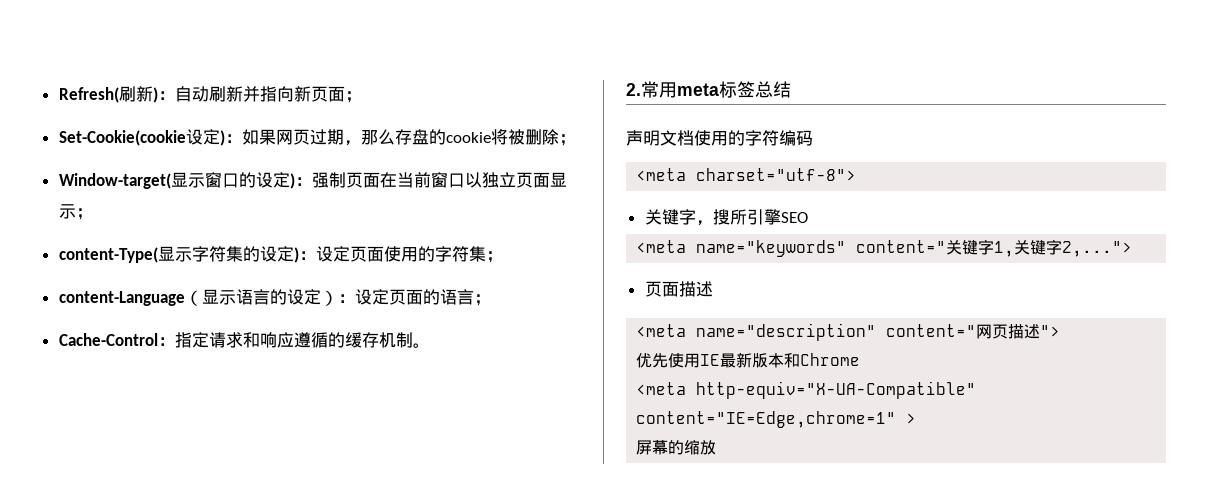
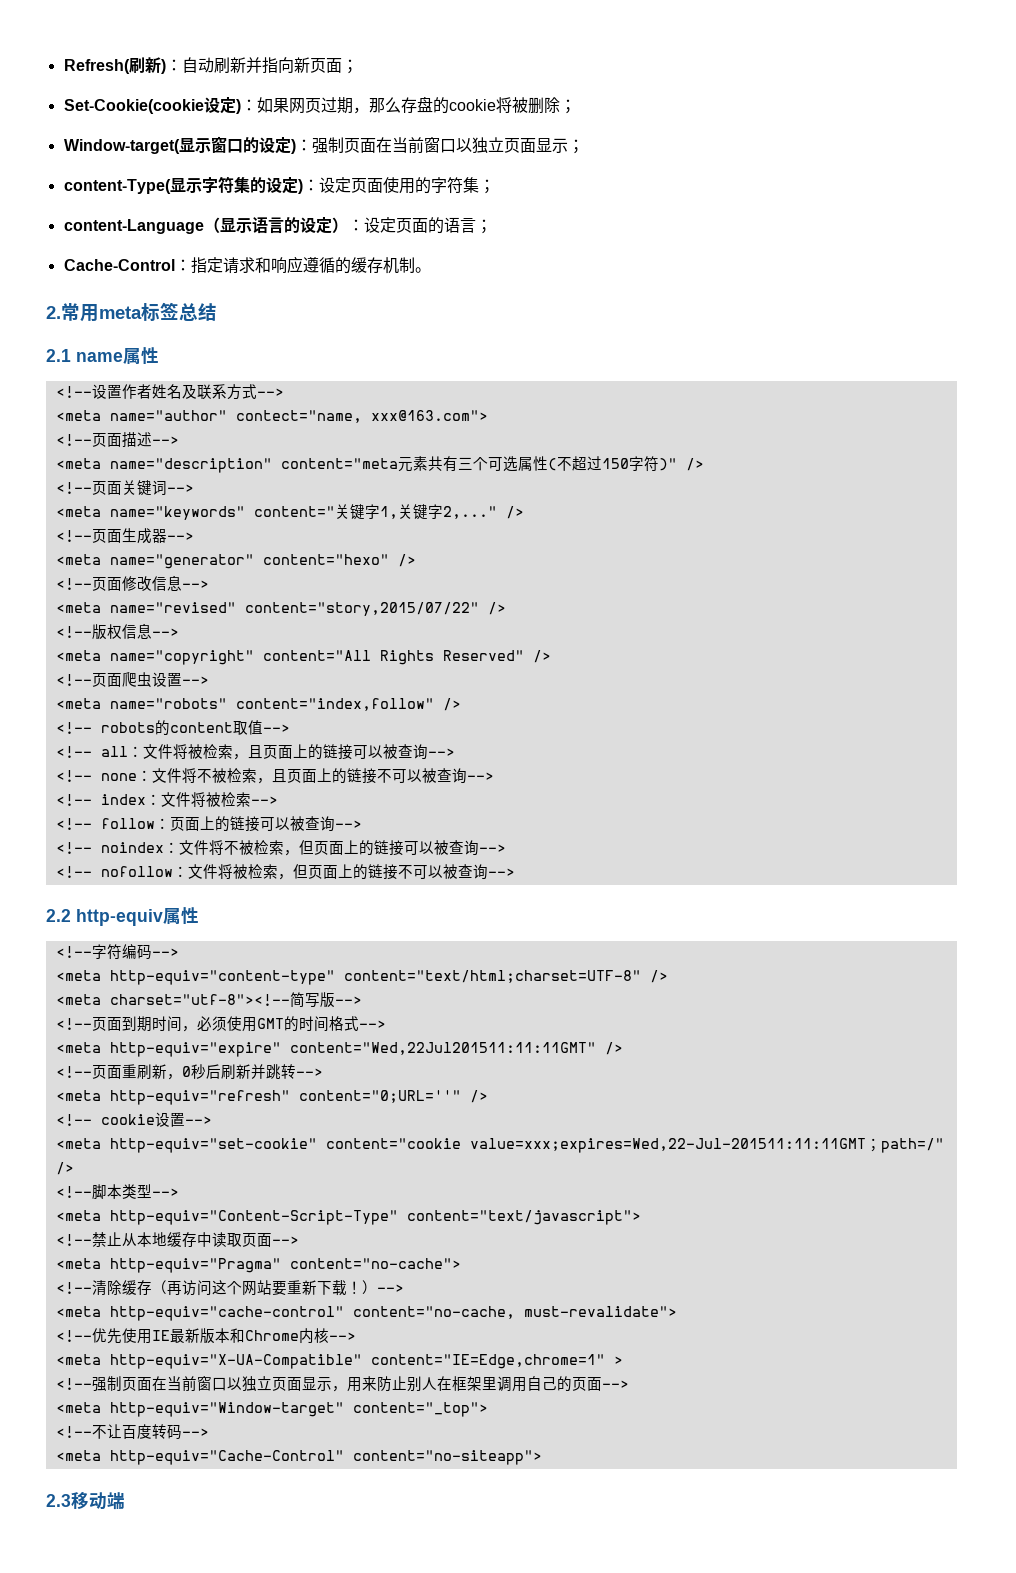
- 声明文档使用的字符编码
- <meta charset="utf-8">
- 关键字，搜所引擎SEO
+ 2.1 name属性
+ <!--设置作者姓名及联系方式-->
+ <meta name="author" contect="name, xxx@163.com">
+ <!--页面描述-->
+ <meta name="description" content="meta元素共有三个可选属性(不超过150字符)" />
+ <!--页面关键词-->
- <meta name="keywords" content="关键字1,关键字2,...">
- 页面描述
- <meta name="description" content="网页描述">
- 优先使用IE最新版本和Chrome
+ <meta name="keywords" content="关键字1,关键字2,..." />
+ <!--页面生成器-->
+ <meta name="generator" content="hexo" />
+ <!--页面修改信息-->
+ <meta name="revised" content="story,2015/07/22" />
+ <!--版权信息-->
+ <meta name="copyright" content="All Rights Reserved" />
+ <!--页面爬虫设置-->
+ <meta name="robots" content="index,follow" />
+ <!-- robots的content取值-->
+ <!-- all：文件将被检索，且页面上的链接可以被查询-->
+ <!-- none：文件将不被检索，且页面上的链接不可以被查询-->
+ <!-- index：文件将被检索-->
+ <!-- follow：页面上的链接可以被查询-->
+ <!-- noindex：文件将不被检索，但页面上的链接可以被查询-->
+ <!-- nofollow：文件将被检索，但页面上的链接不可以被查询-->
+ 2.2 http-equiv属性
+ <!--字符编码-->
+ <meta http-equiv="content-type" content="text/html;charset=UTF-8" />
+ <meta charset="utf-8"><!--简写版-->
+ <!--页面到期时间，必须使用GMT的时间格式-->
+ <meta http-equiv="expire" content="Wed,22Jul201511:11:11GMT" />
+ <!--页面重刷新，0秒后刷新并跳转-->
+ <meta http-equiv="refresh" content="0;URL=''" />
+ <!-- cookie设置-->
+ <meta http-equiv="set-cookie" content="cookie value=xxx;expires=Wed,22-Jul-201511:11:11GMT；path=/" />
+ <!--脚本类型-->
+ <meta http-equiv="Content-Script-Type" content="text/javascript">
+ <!--禁止从本地缓存中读取页面-->
+ <meta http-equiv="Pragma" content="no-cache">
+ <!--清除缓存（再访问这个网站要重新下载！）-->
+ <meta http-equiv="cache-control" content="no-cache, must-revalidate">
+ <!--优先使用IE最新版本和Chrome内核-->
- 屏幕的缩放
+ <!--强制页面在当前窗口以独立页面显示，用来防止别人在框架里调用自己的页面-->
+ <meta http-equiv="Window-target" content="_top">
+ <!--不让百度转码-->
+ <meta http-equiv="Cache-Control" content="no-siteapp">
+ 2.3移动端

